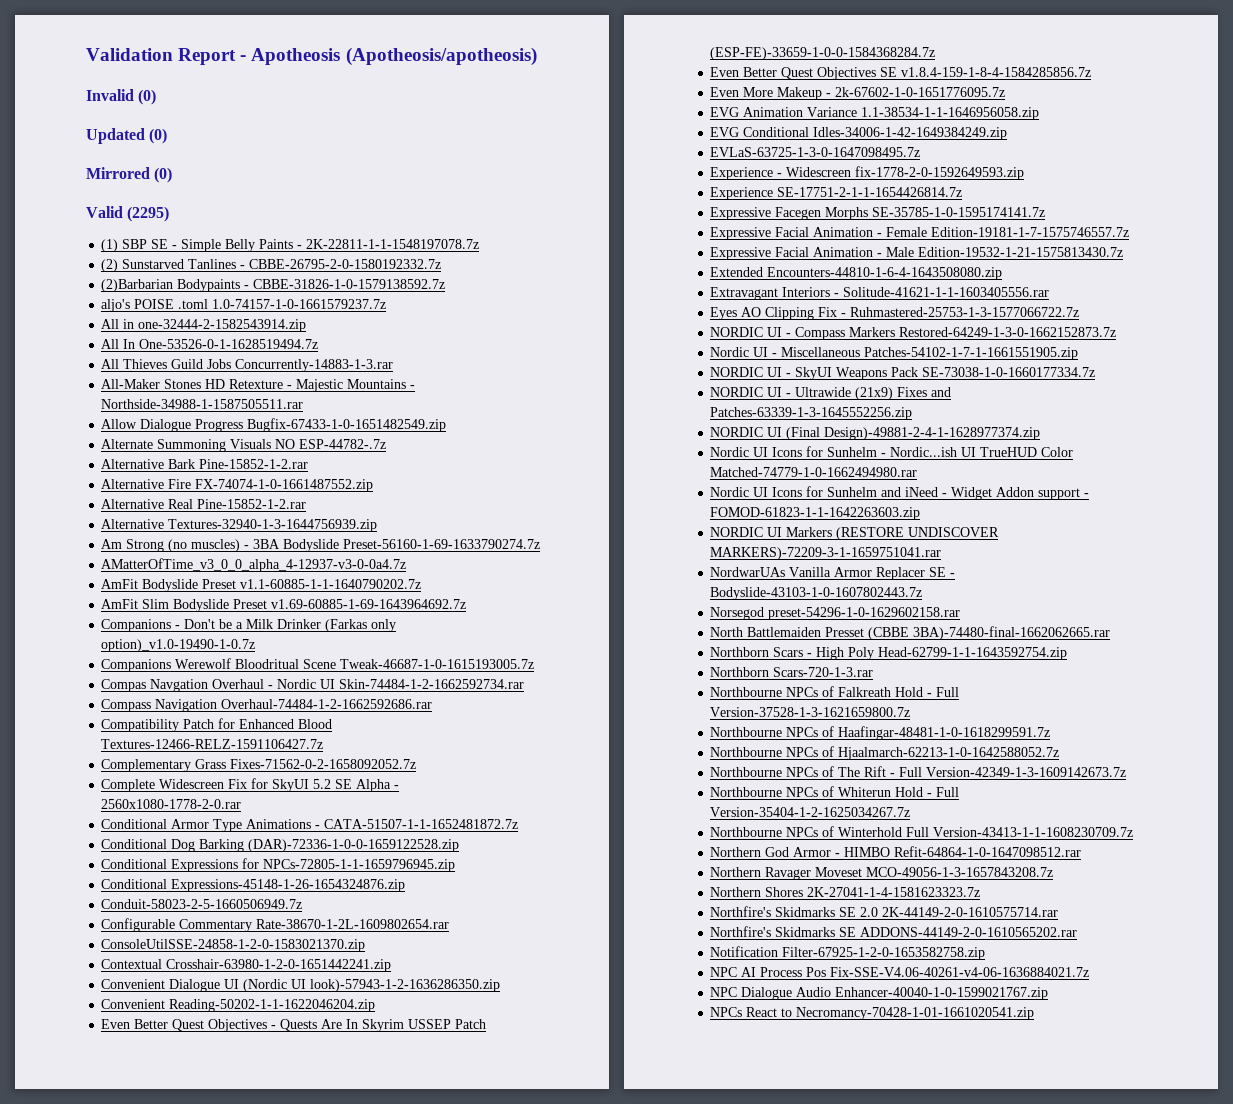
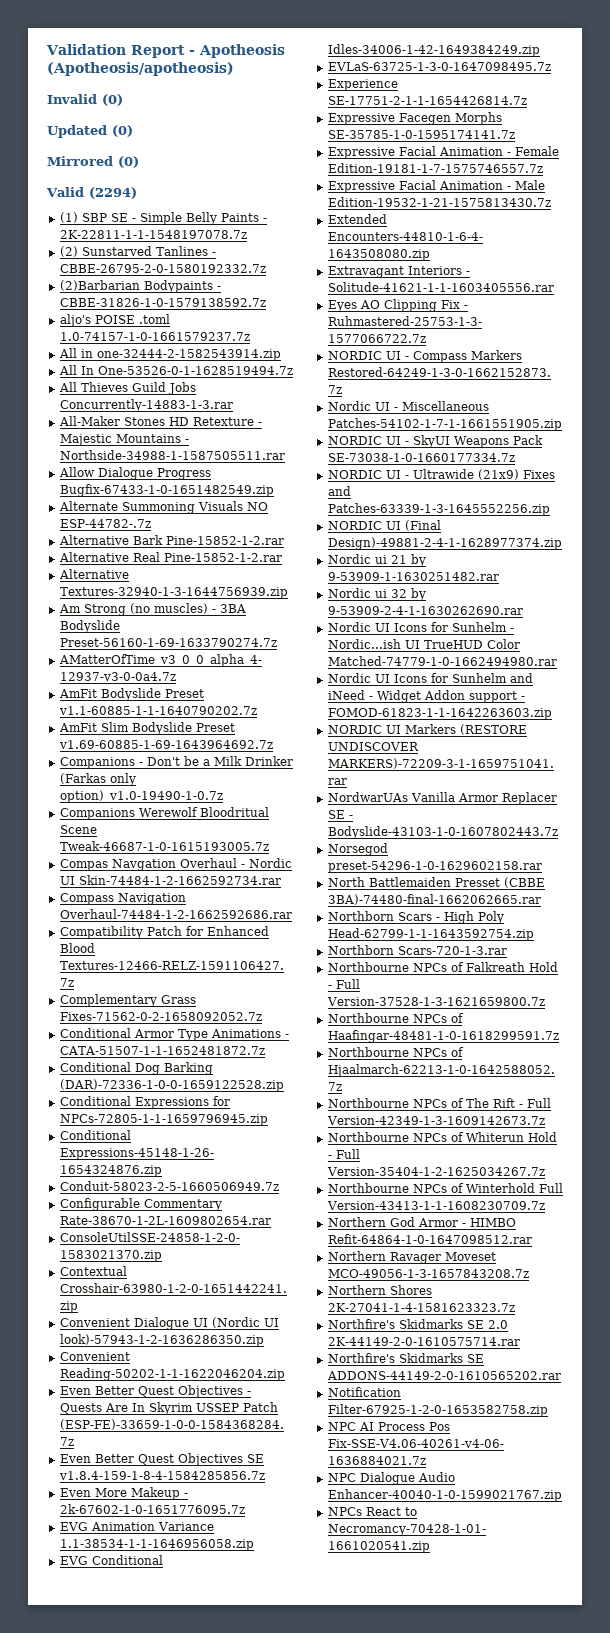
- Valid (2295)
+ Valid (2294)
- Alternative Fire FX-74074-1-0-1661487552.zip
- Complete Widescreen Fix for SkyUI 5.2 SE Alpha - 2560x1080-1778-2-0.rar
- Experience - Widescreen fix-1778-2-0-1592649593.zip
+ Nordic ui 21 by 9-53909-1-1630251482.rar
+ Nordic ui 32 by 9-53909-2-4-1-1630262690.rar

